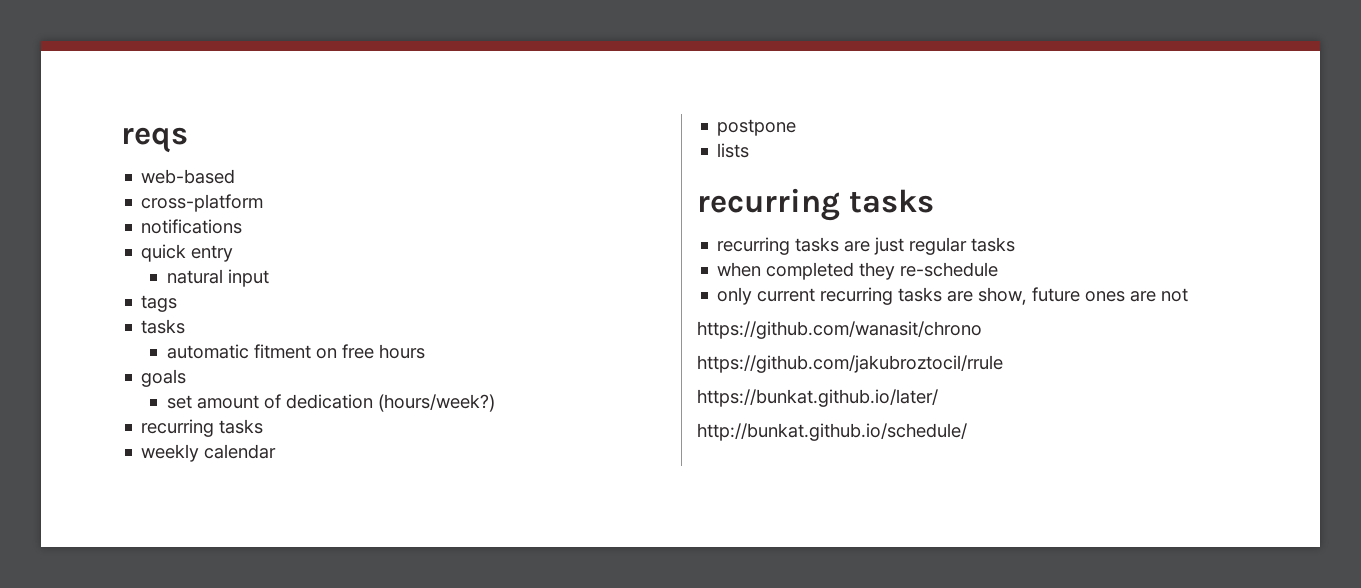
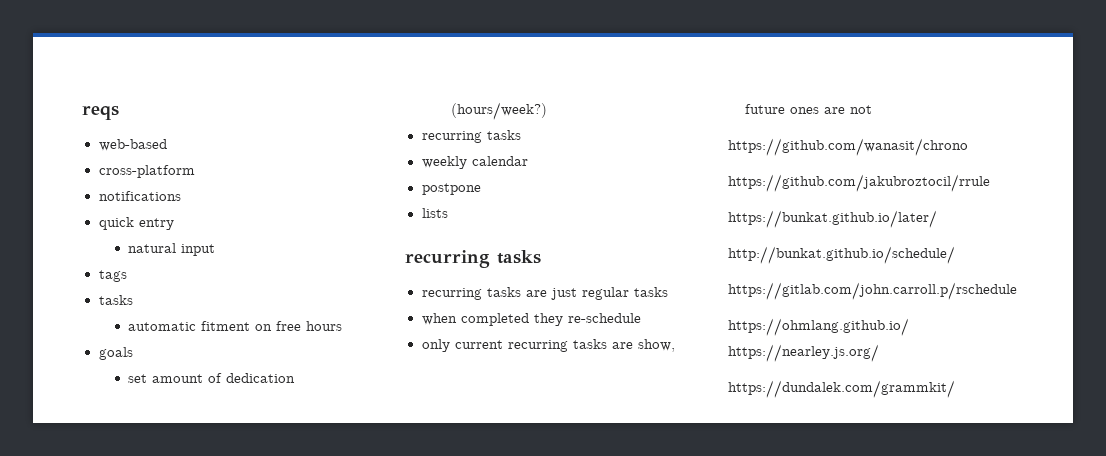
+ https://gitlab.com/john.carroll.p/rschedule
+ https://ohmlang.github.io/ https://nearley.js.org/
+ https://dundalek.com/grammkit/

